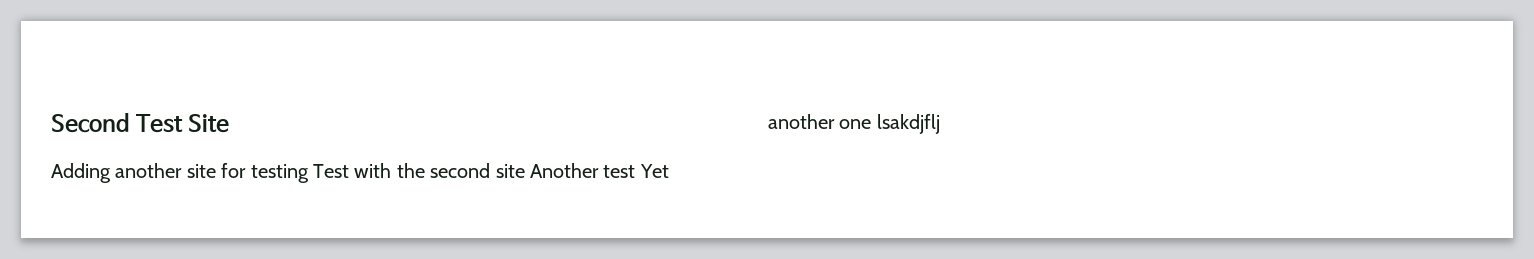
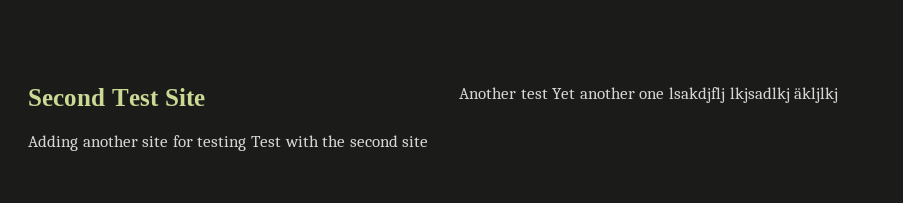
- Adding another site for testing Test with the second site Another test Yet another one lsakdjflj
+ Adding another site for testing Test with the second site Another test Yet another one lsakdjflj lkjsadlkj äkljlkj

